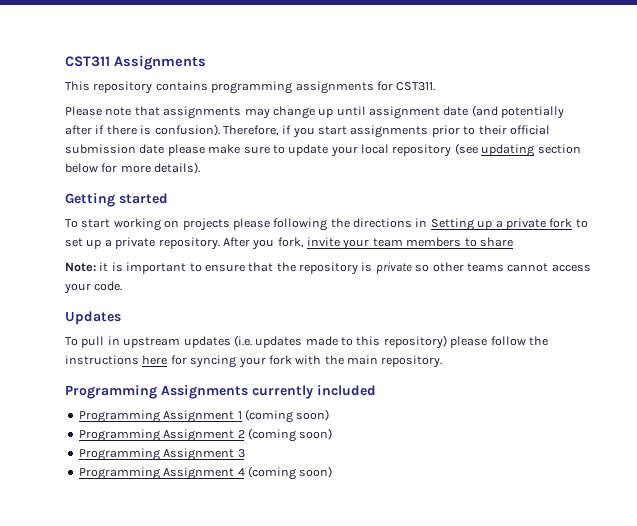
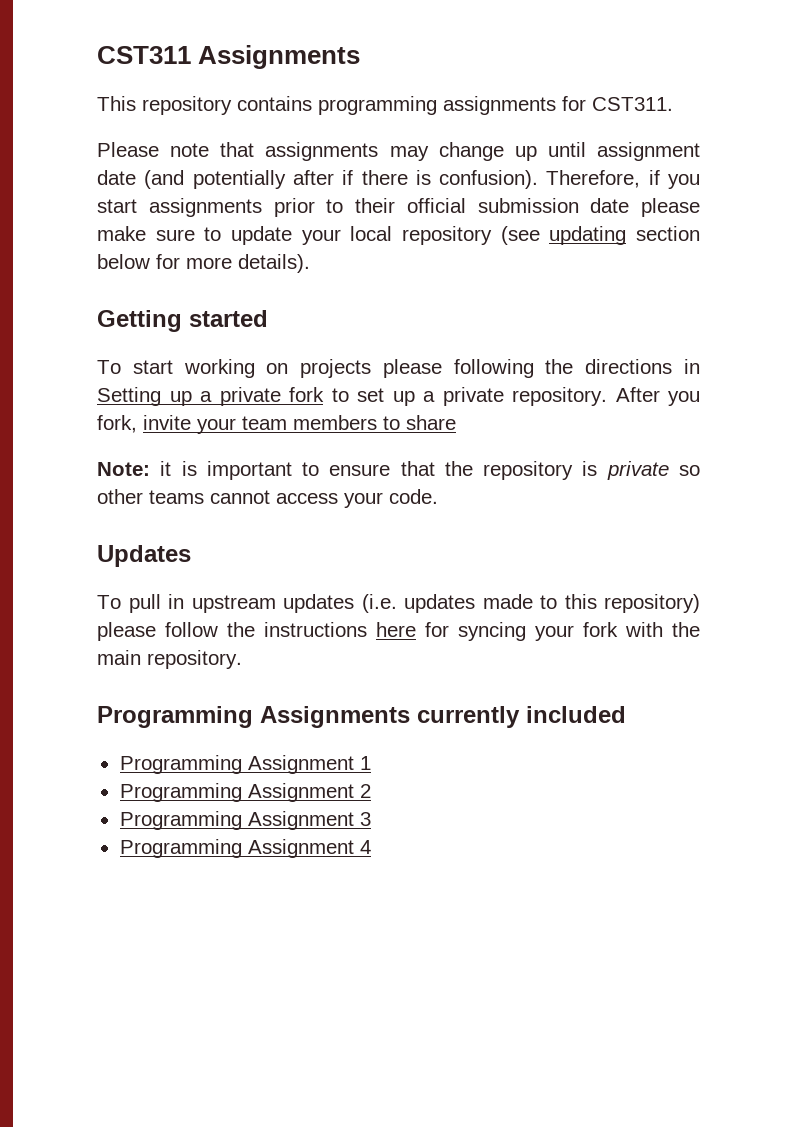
- Programming Assignment 1 (coming soon)
+ Programming Assignment 1
- Programming Assignment 2 (coming soon)
+ Programming Assignment 2
- Programming Assignment 4 (coming soon)
+ Programming Assignment 4

